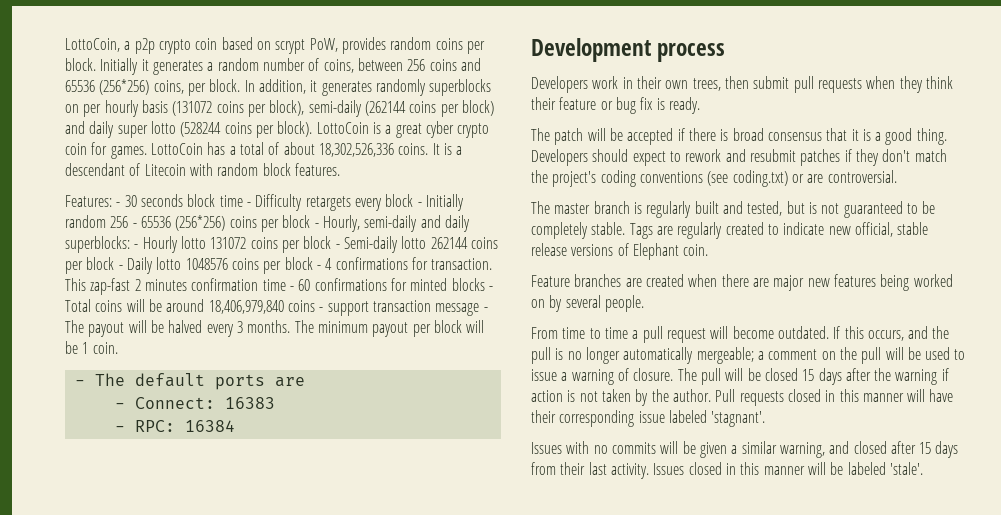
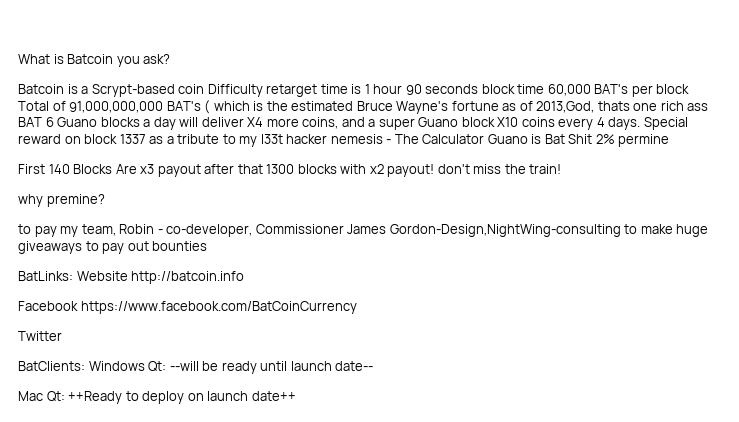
- LottoCoin, a p2p crypto coin based on scrypt PoW, provides random coins per block. Initially it generates a random number of coins, between 256 coins and 65536 (256*256) coins, per block. In addition, it generates randomly superblocks on per hourly basis (131072 coins per block), semi-daily (262144 coins per block) and daily super lotto (528244 coins per block). LottoCoin is a great cyber crypto coin for games. LottoCoin has a total of about 18,302,526,336 coins. It is a descendant of Litecoin with random block features.
- Features: - 30 seconds block time - Difficulty retargets every block - Initially random 256 - 65536 (256*256) coins per block - Hourly, semi-daily and daily superblocks: - Hourly lotto 131072 coins per block - Semi-daily lotto 262144 coins per block - Daily lotto 1048576 coins per block - 4 confirmations for transaction. This zap-fast 2 minutes confirmation time - 60 confirmations for minted blocks - Total coins will be around 18,406,979,840 coins - support transaction message - The payout will be halved every 3 months. The minimum payout per block will be 1 coin.
- - The default ports are
- - Connect: 16383
- - RPC: 16384
- Development process
- Developers work in their own trees, then submit pull requests when they think their feature or bug fix is ready.
- The patch will be accepted if there is broad consensus that it is a good thing. Developers should expect to rework and resubmit patches if they don't match the project's coding conventions (see coding.txt) or are controversial.
- The master branch is regularly built and tested, but is not guaranteed to be completely stable. Tags are regularly created to indicate new official, stable release versions of Elephant coin.
- Feature branches are created when there are major new features being worked on by several people.
- From time to time a pull request will become outdated. If this occurs, and the pull is no longer automatically mergeable; a comment on the pull will be used to issue a warning of closure. The pull will be closed 15 days after the warning if action is not taken by the author. Pull requests closed in this manner will have their corresponding issue labeled 'stagnant'.
- Issues with no commits will be given a similar warning, and closed after 15 days from their last activity. Issues closed in this manner will be labeled 'stale'.
+ What is Batcoin you ask?
+ Batcoin is a Scrypt-based coin Difficulty retarget time is 1 hour 90 seconds block time 60,000 BAT's per block Total of 91,000,000,000 BAT's ( which is the estimated Bruce Wayne's fortune as of 2013,God, thats one rich ass BAT 6 Guano blocks a day will deliver X4 more coins, and a super Guano block X10 coins every 4 days. Special reward on block 1337 as a tribute to my l33t hacker nemesis - The Calculator Guano is Bat Shit 2% permine
+ First 140 Blocks Are x3 payout after that 1300 blocks with x2 payout! don't miss the train!
+ why premine?
+ to pay my team, Robin - co-developer, Commissioner James Gordon-Design,NightWing-consulting to make huge giveaways to pay out bounties
+ BatLinks: Website http://batcoin.info
+ Facebook https://www.facebook.com/BatCoinCurrency
+ Twitter
+ BatClients: Windows Qt: --will be ready until launch date--
+ Mac Qt: ++Ready to deploy on launch date++

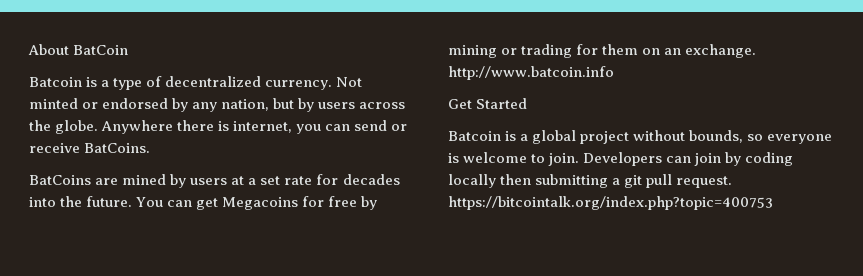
- What is Batcoin you ask?
- Batcoin is a Scrypt-based coin Difficulty retarget time is 1 hour 90 seconds block time 60,000 BAT's per block Total of 91,000,000,000 BAT's ( which is the estimated Bruce Wayne's fortune as of 2013,God, thats one rich ass BAT 6 Guano blocks a day will deliver X4 more coins, and a super Guano block X10 coins every 4 days. Special reward on block 1337 as a tribute to my l33t hacker nemesis - The Calculator Guano is Bat Shit 2% permine
- First 140 Blocks Are x3 payout after that 1300 blocks with x2 payout! don't miss the train!
- why premine?
- to pay my team, Robin - co-developer, Commissioner James Gordon-Design,NightWing-consulting to make huge giveaways to pay out bounties
- BatLinks: Website http://batcoin.info
- Facebook https://www.facebook.com/BatCoinCurrency
- Twitter
- BatClients: Windows Qt: --will be ready until launch date--
- Mac Qt: ++Ready to deploy on launch date++
+ About BatCoin
+ Batcoin is a type of decentralized currency. Not minted or endorsed by any nation, but by users across the globe. Anywhere there is internet, you can send or receive BatCoins.
+ BatCoins are mined by users at a set rate for decades into the future. You can get Megacoins for free by mining or trading for them on an exchange. http://www.batcoin.info
+ Get Started
+ Batcoin is a global project without bounds, so everyone is welcome to join. Developers can join by coding locally then submitting a git pull request. https://bitcointalk.org/index.php?topic=400753

